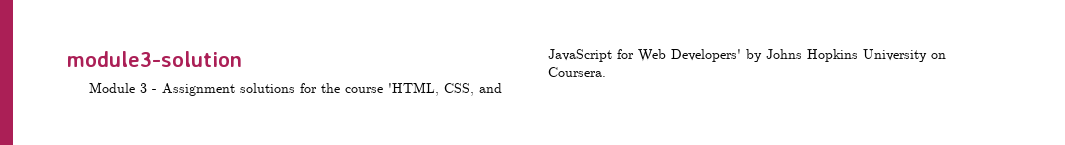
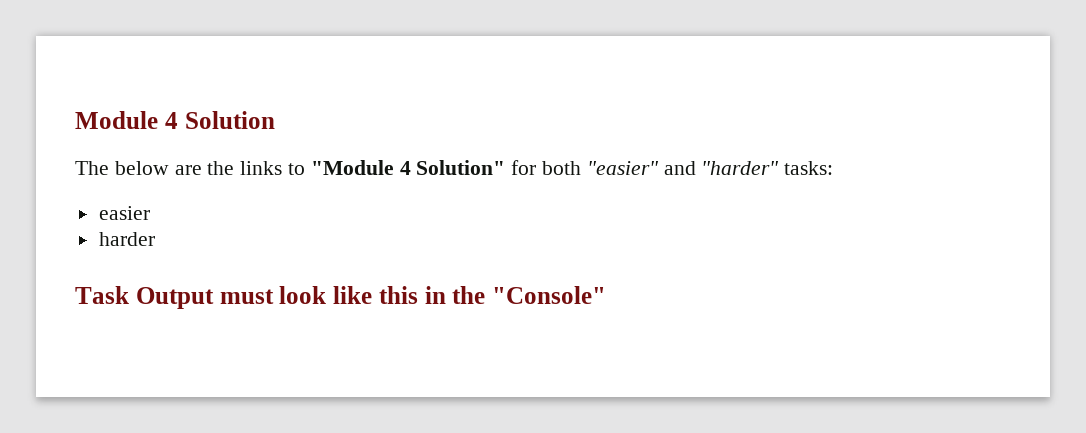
- module3-solution
- Module 3 - Assignment solutions for the course 'HTML, CSS, and JavaScript for Web Developers' by Johns Hopkins University on Coursera.
+ Module 4 Solution
+ The below are the links to "Module 4 Solution" for both "easier" and "harder" tasks:
+ easier
+ harder
+ Task Output must look like this in the "Console"

